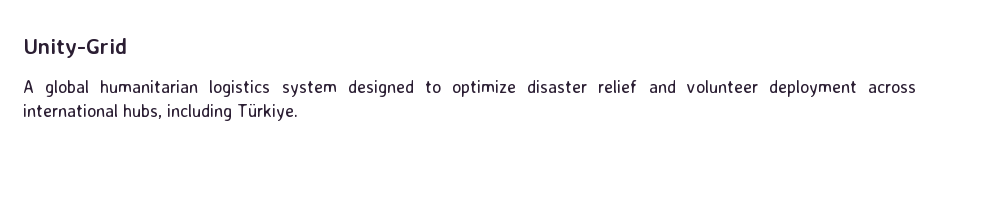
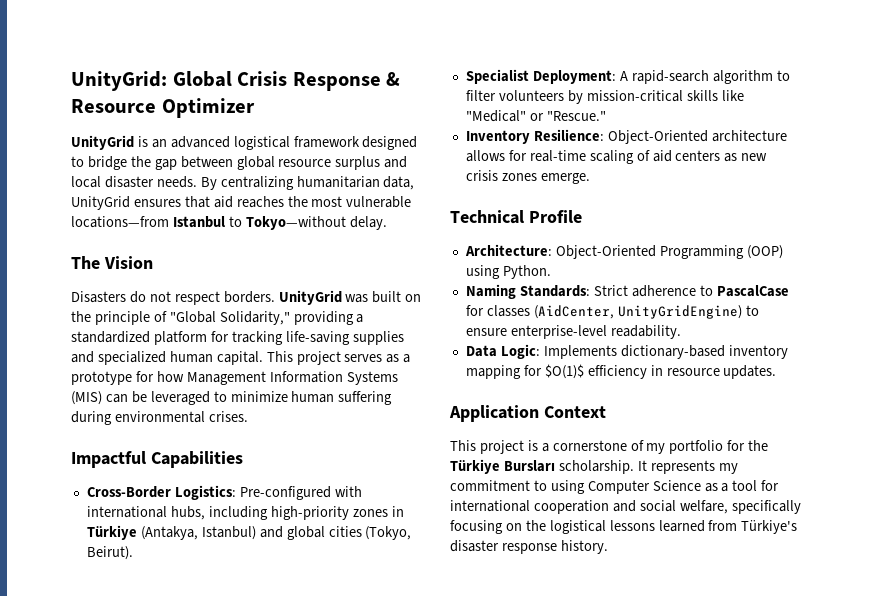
- Unity-Grid
- A global humanitarian logistics system designed to optimize disaster relief and volunteer deployment across international hubs, including Türkiye.
+ UnityGrid: Global Crisis Response & Resource Optimizer
+ UnityGrid is an advanced logistical framework designed to bridge the gap between global resource surplus and local disaster needs. By centralizing humanitarian data, UnityGrid ensures that aid reaches the most vulnerable locations—from Istanbul to Tokyo—without delay.
+ The Vision
+ Disasters do not respect borders. UnityGrid was built on the principle of "Global Solidarity," providing a standardized platform for tracking life-saving supplies and specialized human capital. This project serves as a prototype for how Management Information Systems (MIS) can be leveraged to minimize human suffering during environmental crises.
+ Impactful Capabilities
+ Cross-Border Logistics: Pre-configured with international hubs, including high-priority zones in Türkiye (Antakya, Istanbul) and global cities (Tokyo, Beirut).
+ Specialist Deployment: A rapid-search algorithm to filter volunteers by mission-critical skills like "Medical" or "Rescue."
+ Inventory Resilience: Object-Oriented architecture allows for real-time scaling of aid centers as new crisis zones emerge.
+ Technical Profile
+ Architecture: Object-Oriented Programming (OOP) using Python.
+ Naming Standards: Strict adherence to PascalCase for classes (AidCenter, UnityGridEngine) to ensure enterprise-level readability.
+ Data Logic: Implements dictionary-based inventory mapping for $O(1)$ efficiency in resource updates.
+ Application Context
+ This project is a cornerstone of my portfolio for the Türkiye Bursları scholarship. It represents my commitment to using Computer Science as a tool for international cooperation and social welfare, specifically focusing on the logistical lessons learned from Türkiye's disaster response history.

